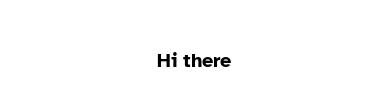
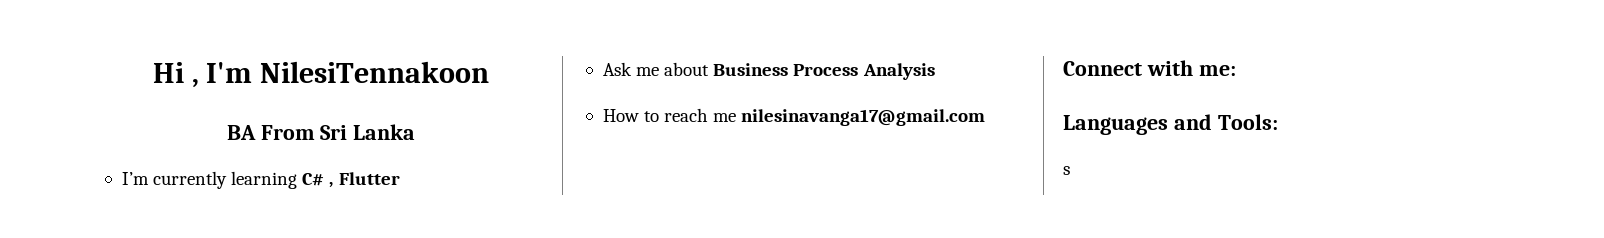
- Hi there
+ Hi , I'm NilesiTennakoon
+ BA From Sri Lanka
+ I’m currently learning C# , Flutter
+ Ask me about Business Process Analysis
+ How to reach me nilesinavanga17@gmail.com
+ Connect with me:
+ Languages and Tools:
+ s

